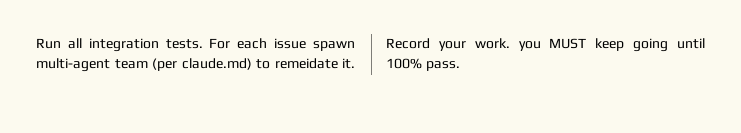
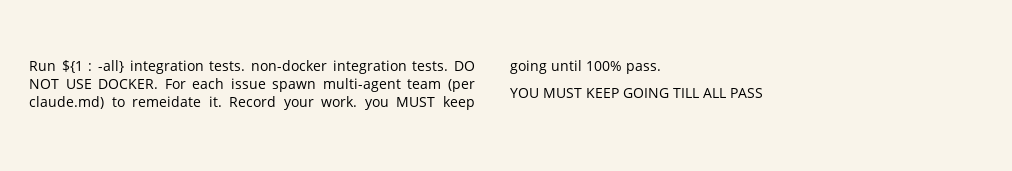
- Run all integration tests.
+ Run ${1 : -all} integration tests. non-docker integration tests. DO NOT USE DOCKER.
+ YOU MUST KEEP GOING TILL ALL PASS

